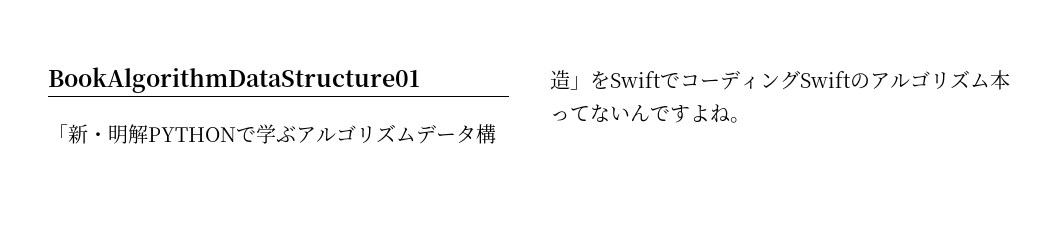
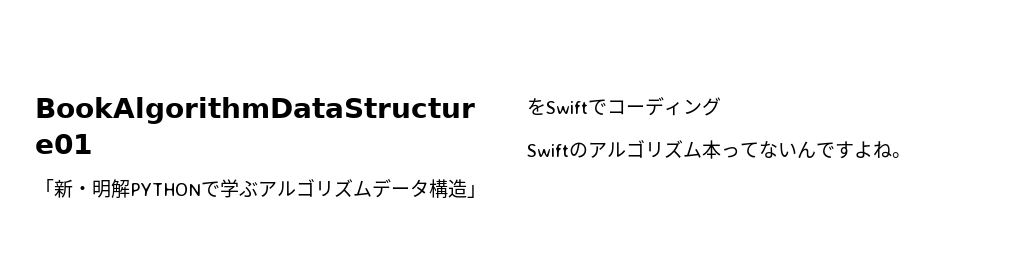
- 「新・明解PYTHONで学ぶアルゴリズムデータ構造」をSwiftでコーディングSwiftのアルゴリズム本ってないんですよね。
+ 「新・明解PYTHONで学ぶアルゴリズムデータ構造」をSwiftでコーディング
+ Swiftのアルゴリズム本ってないんですよね。

